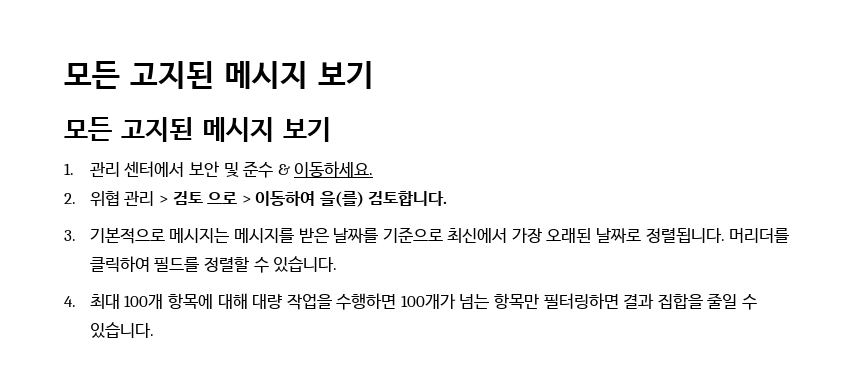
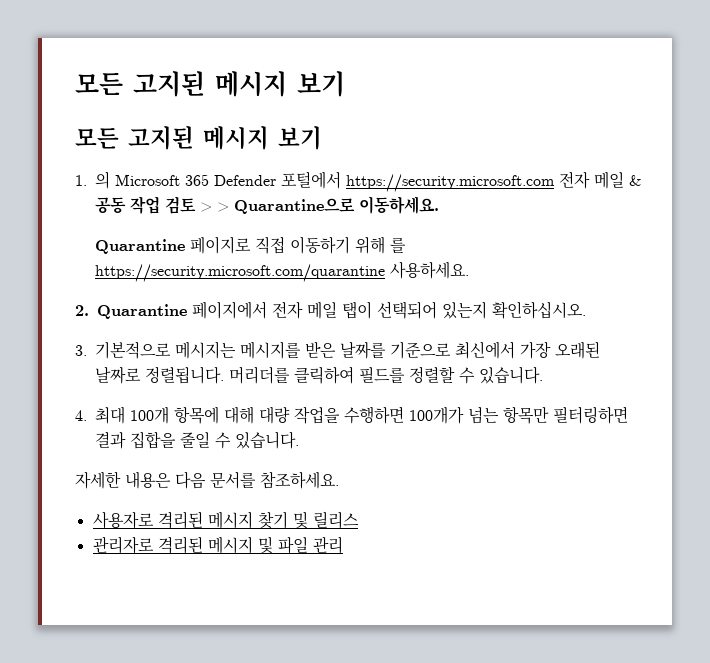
- 1. 관리 센터에서 보안 및 준수 & 이동하세요.
- 2. 위협 관리 > 검토 으로 > 이동하여 을(를) 검토합니다.
+ 1. 의 Microsoft 365 Defender 포털에서 https://security.microsoft.com 전자 메일 & 공동 작업 검토 > > Quarantine으로 이동하세요.
+ Quarantine 페이지로 직접 이동하기 위해 를 https://security.microsoft.com/quarantine 사용하세요.
+ 2. Quarantine 페이지에서 전자 메일 탭이 선택되어 있는지 확인하십시오.
+ 자세한 내용은 다음 문서를 참조하세요.
+ 사용자로 격리된 메시지 찾기 및 릴리스
+ 관리자로 격리된 메시지 및 파일 관리

